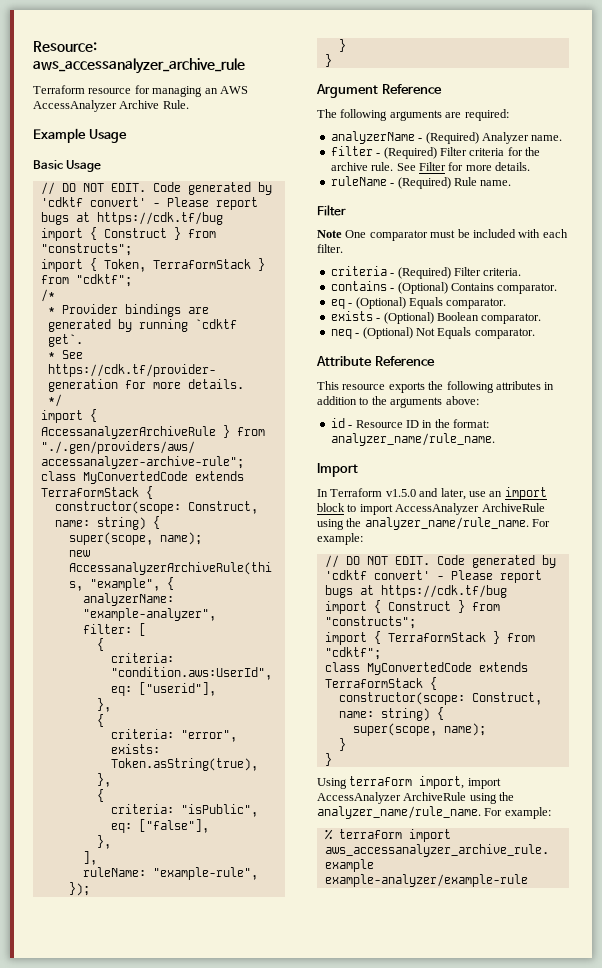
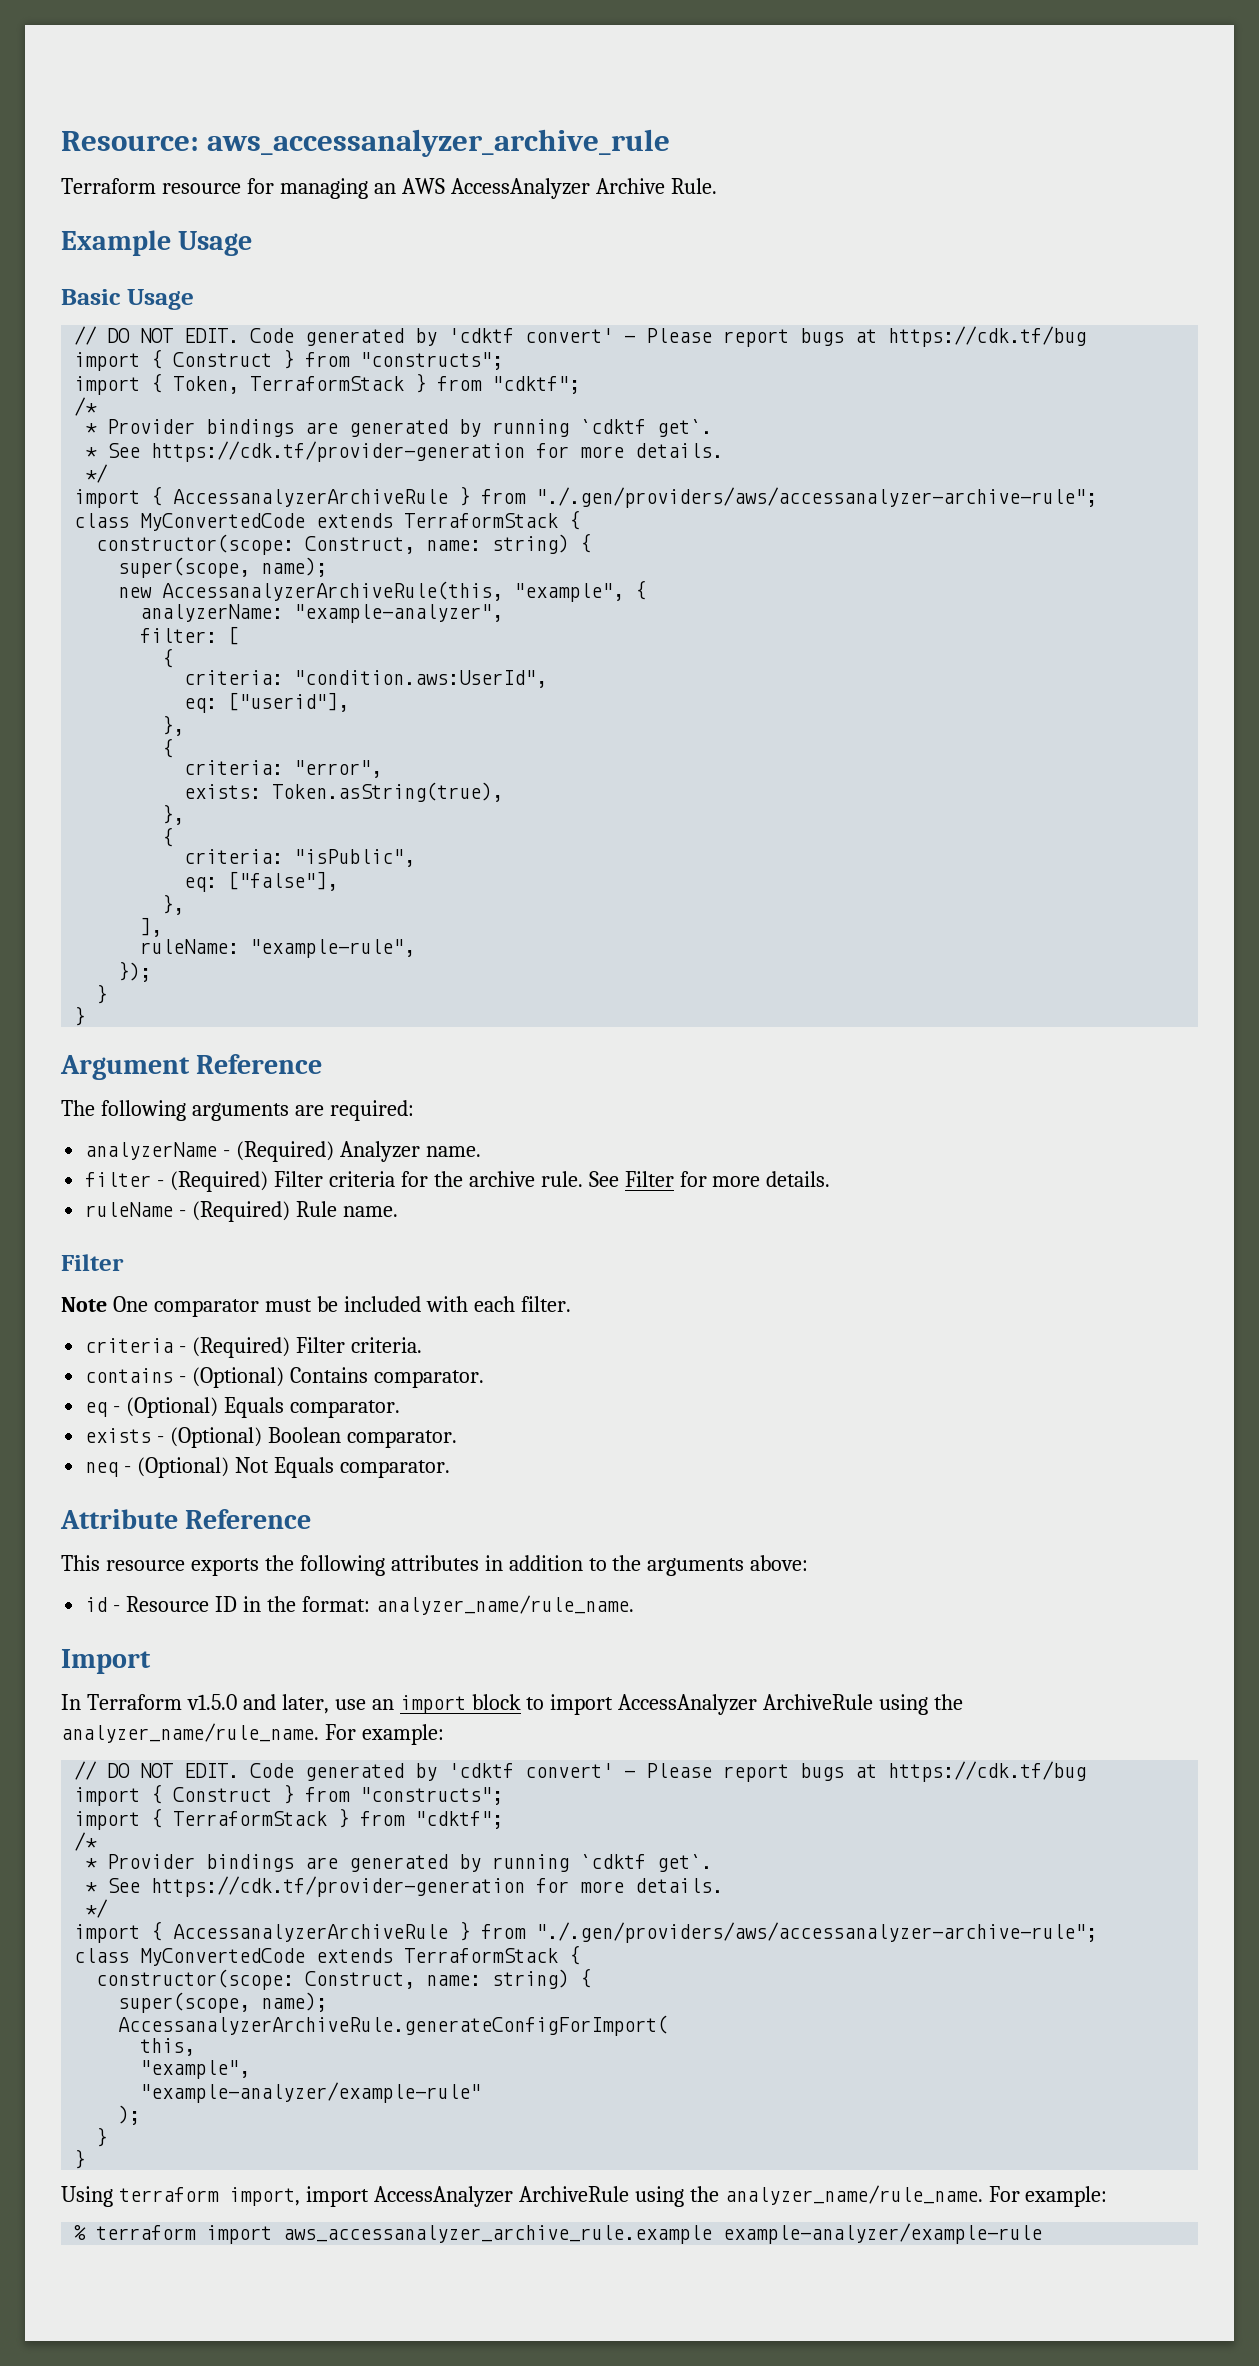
  import { TerraformStack } from "cdktf";
+ /*
+ * Provider bindings are generated by running `cdktf get`.
+ * See https://cdk.tf/provider-generation for more details.
+ */
+ import { AccessanalyzerArchiveRule } from "./.gen/providers/aws/accessanalyzer-archive-rule";
+ AccessanalyzerArchiveRule.generateConfigForImport(
+ this,
+ "example",
+ "example-analyzer/example-rule"
+ );

